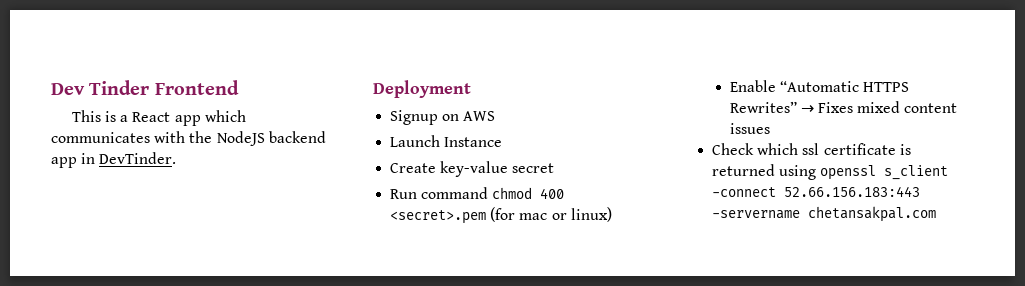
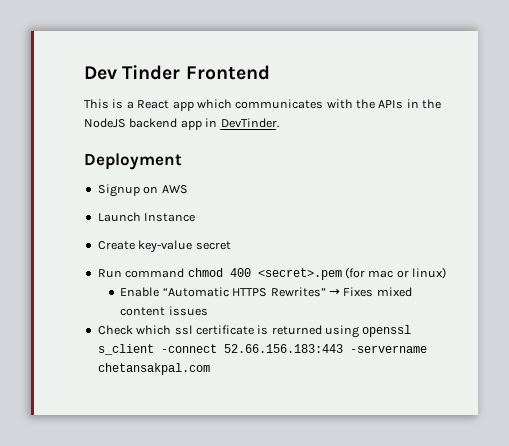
- This is a React app which communicates with the NodeJS backend app in DevTinder.
+ This is a React app which communicates with the APIs in the NodeJS backend app in DevTinder.

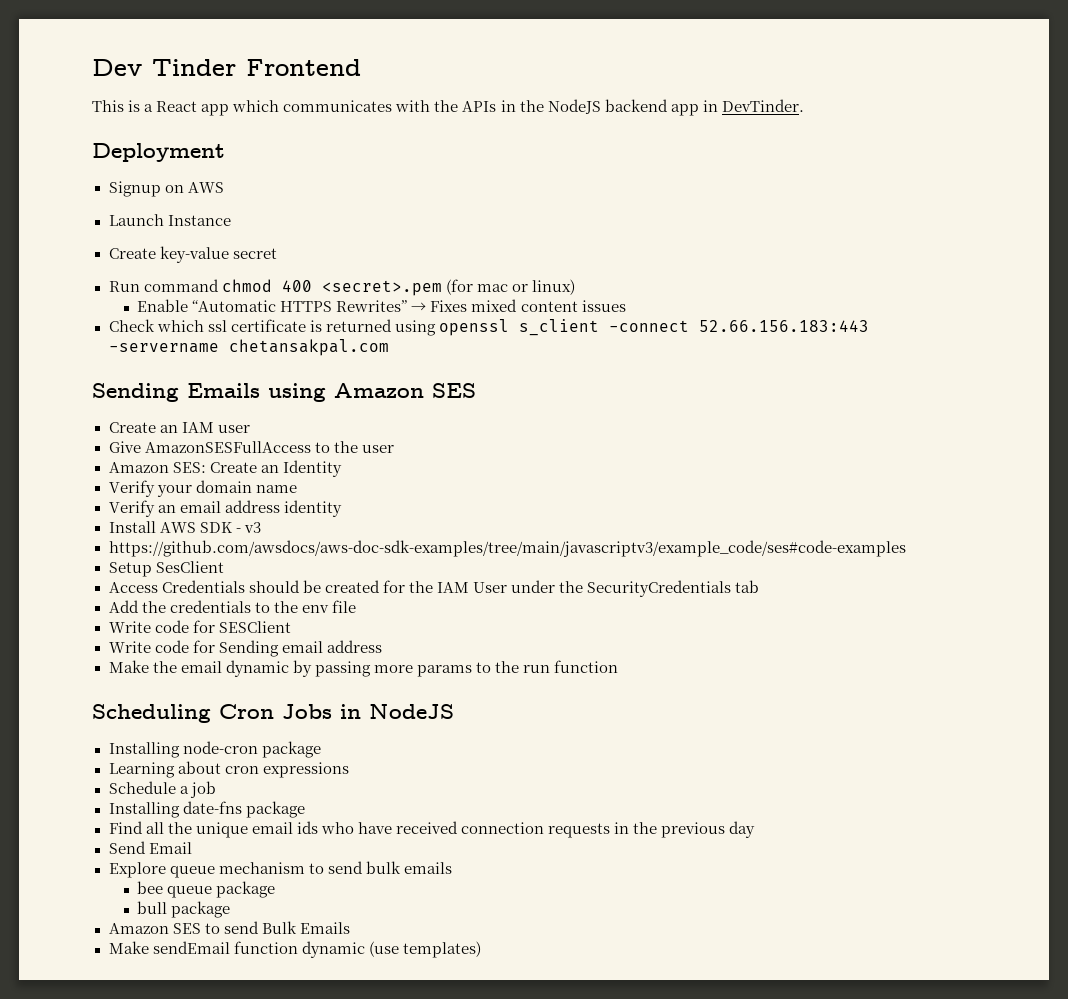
+ Sending Emails using Amazon SES
+ Create an IAM user
+ Give AmazonSESFullAccess to the user
+ Amazon SES: Create an Identity
+ Verify your domain name
+ Verify an email address identity
+ Install AWS SDK - v3
+ https://github.com/awsdocs/aws-doc-sdk-examples/tree/main/javascriptv3/example_code/ses#code-examples
+ Setup SesClient
+ Access Credentials should be created for the IAM User under the SecurityCredentials tab
+ Add the credentials to the env file
+ Write code for SESClient
+ Write code for Sending email address
+ Make the email dynamic by passing more params to the run function
+ Scheduling Cron Jobs in NodeJS
+ Installing node-cron package
+ Learning about cron expressions
+ Schedule a job
+ Installing date-fns package
+ Find all the unique email ids who have received connection requests in the previous day
+ Send Email
+ Explore queue mechanism to send bulk emails
+ bee queue package
+ bull package
+ Amazon SES to send Bulk Emails
+ Make sendEmail function dynamic (use templates)

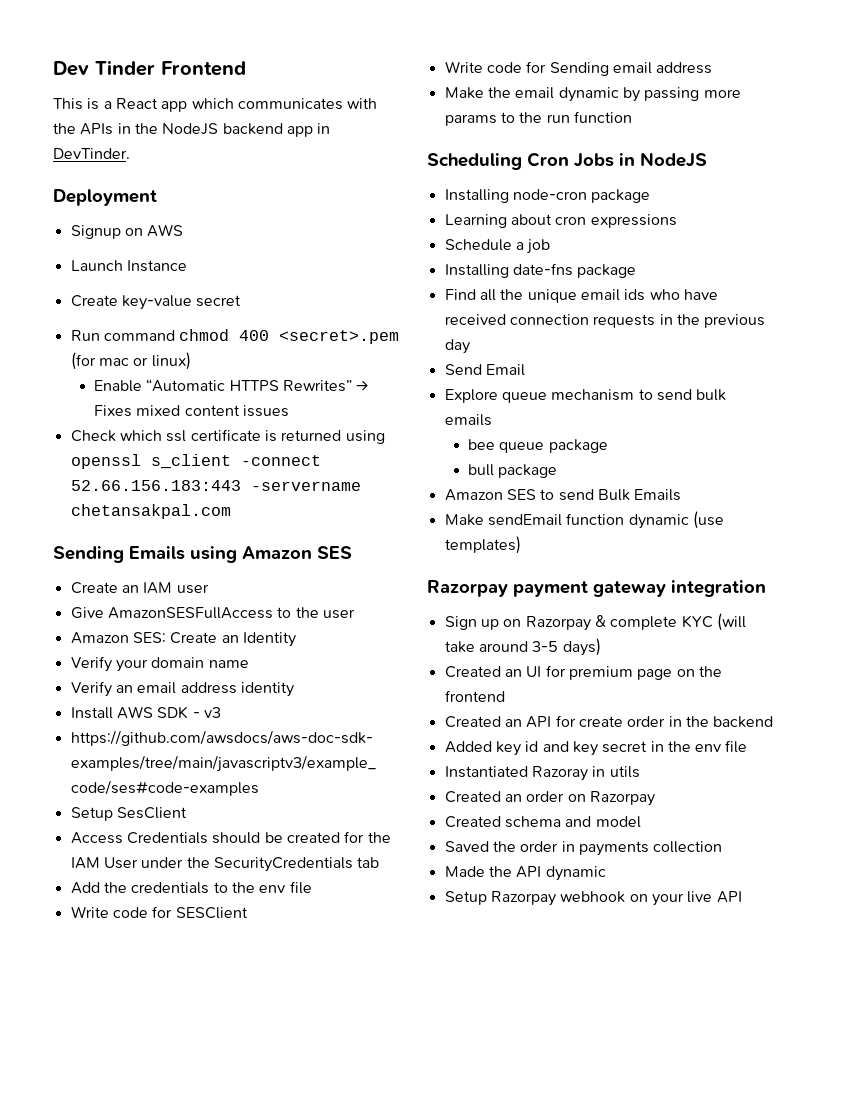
+ Razorpay payment gateway integration
+ Sign up on Razorpay & complete KYC (will take around 3-5 days)
+ Created an UI for premium page on the frontend
+ Created an API for create order in the backend
+ Added key id and key secret in the env file
+ Instantiated Razoray in utils
+ Created an order on Razorpay
+ Created schema and model
+ Saved the order in payments collection
+ Made the API dynamic
+ Setup Razorpay webhook on your live API

